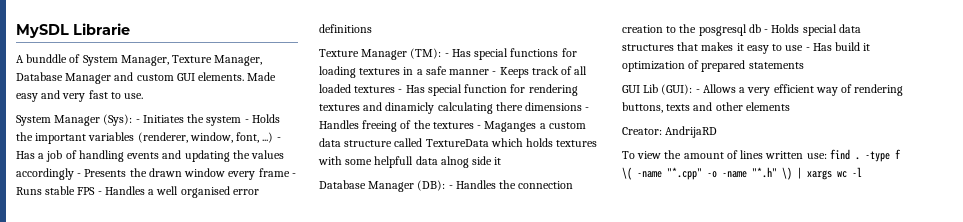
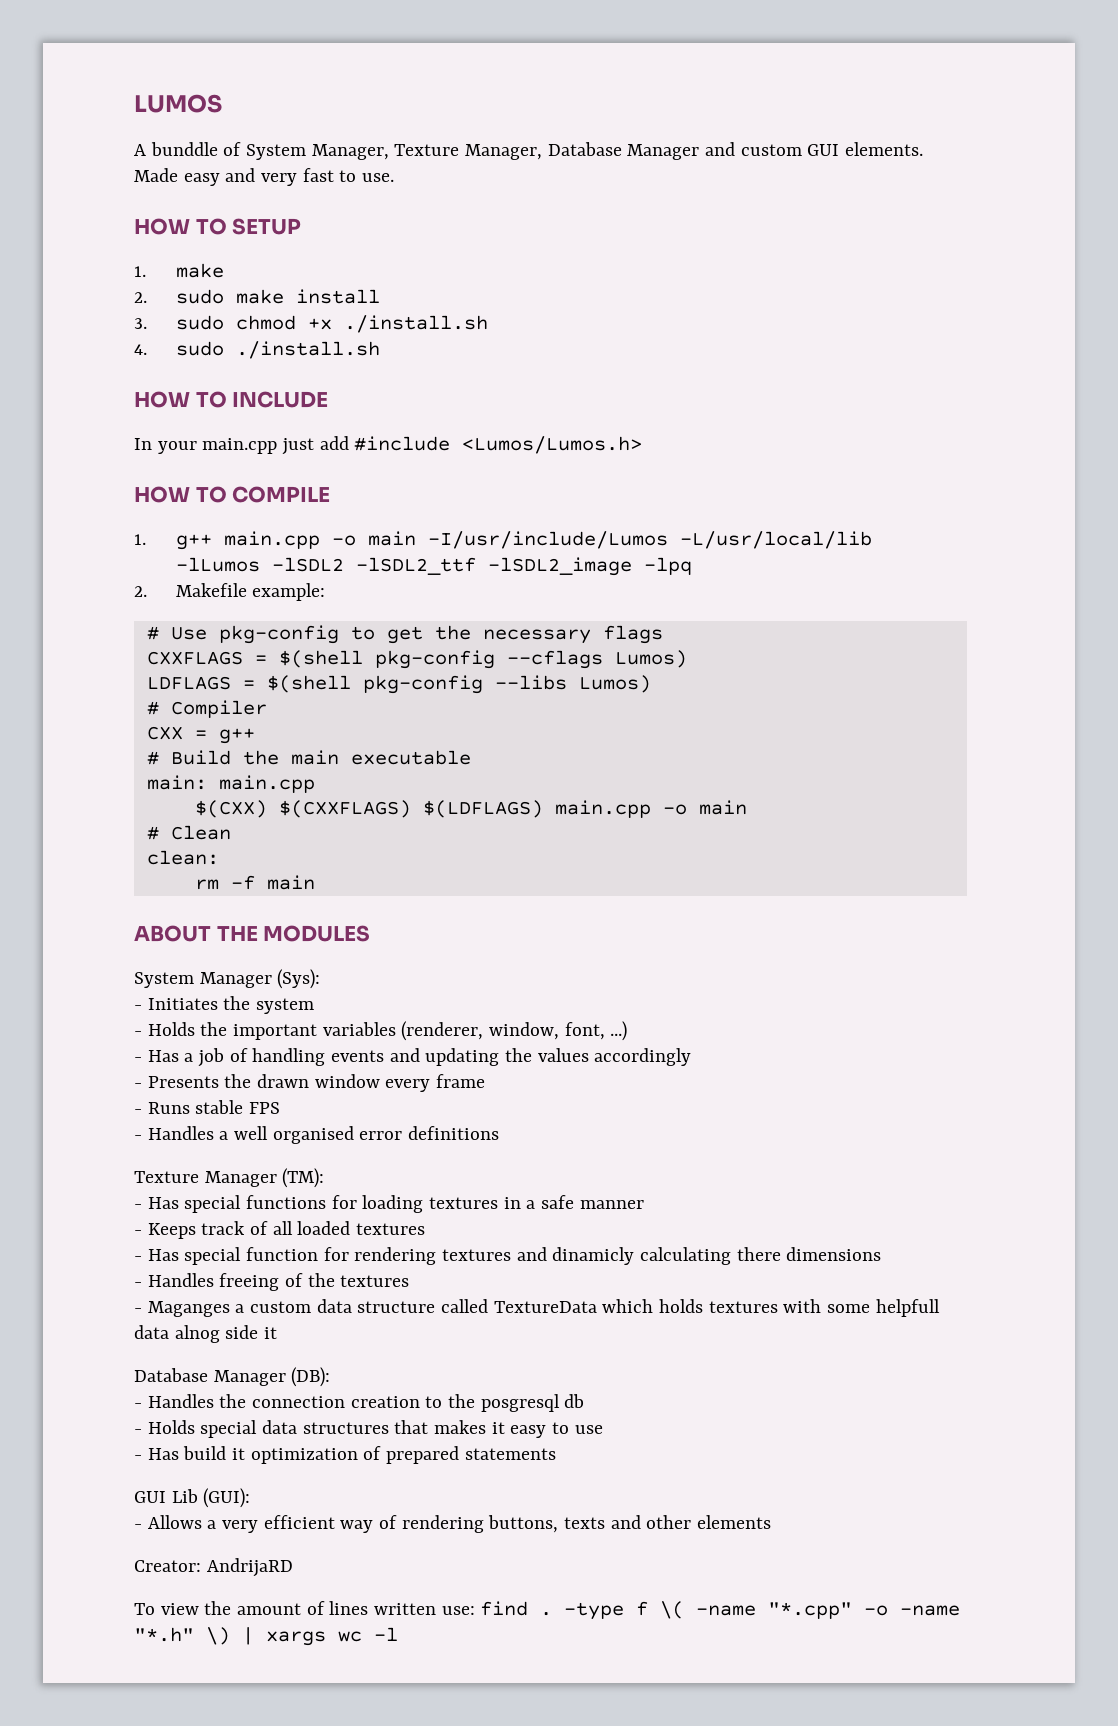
- MySDL Librarie
+ LUMOS
+ HOW TO SETUP
+ 1. make
+ 2. sudo make install
+ 3. sudo chmod +x ./install.sh
+ 4. sudo ./install.sh
+ HOW TO INCLUDE
+ In your main.cpp just add #include <Lumos/Lumos.h>
+ HOW TO COMPILE
+ 1. g++ main.cpp -o main -I/usr/include/Lumos -L/usr/local/lib -lLumos -lSDL2 -lSDL2_ttf -lSDL2_image -lpq
+ 2. Makefile example:
+ # Use pkg-config to get the necessary flags
+ CXXFLAGS = $(shell pkg-config --cflags Lumos)
+ LDFLAGS = $(shell pkg-config --libs Lumos)
+ # Compiler
+ CXX = g++
+ # Build the main executable
+ main: main.cpp
+ $(CXX) $(CXXFLAGS) $(LDFLAGS) main.cpp -o main
+ # Clean
+ clean:
+ rm -f main
+ ABOUT THE MODULES
- System Manager (Sys): - Initiates the system - Holds the important variables (renderer, window, font, ...) - Has a job of handling events and updating the values accordingly - Presents the drawn window every frame - Runs stable FPS - Handles a well organised error definitions
+ System Manager (Sys):
+ - Initiates the system
+ - Holds the important variables (renderer, window, font, ...)
+ - Has a job of handling events and updating the values accordingly
+ - Presents the drawn window every frame
+ - Runs stable FPS
+ - Handles a well organised error definitions
- Texture Manager (TM): - Has special functions for loading textures in a safe manner - Keeps track of all loaded textures - Has special function for rendering textures and dinamicly calculating there dimensions - Handles freeing of the textures - Maganges a custom data structure called TextureData which holds textures with some helpfull data alnog side it
+ Texture Manager (TM):
+ - Has special functions for loading textures in a safe manner
+ - Keeps track of all loaded textures
+ - Has special function for rendering textures and dinamicly calculating there dimensions
+ - Handles freeing of the textures
+ - Maganges a custom data structure called TextureData which holds textures with some helpfull data alnog side it
- Database Manager (DB): - Handles the connection creation to the posgresql db - Holds special data structures that makes it easy to use - Has build it optimization of prepared statements
+ Database Manager (DB):
+ - Handles the connection creation to the posgresql db
+ - Holds special data structures that makes it easy to use
+ - Has build it optimization of prepared statements
- GUI Lib (GUI): - Allows a very efficient way of rendering buttons, texts and other elements
+ GUI Lib (GUI):
+ - Allows a very efficient way of rendering buttons, texts and other elements

